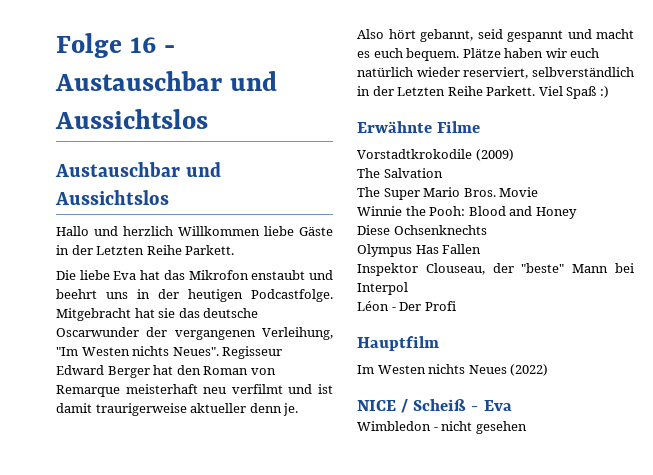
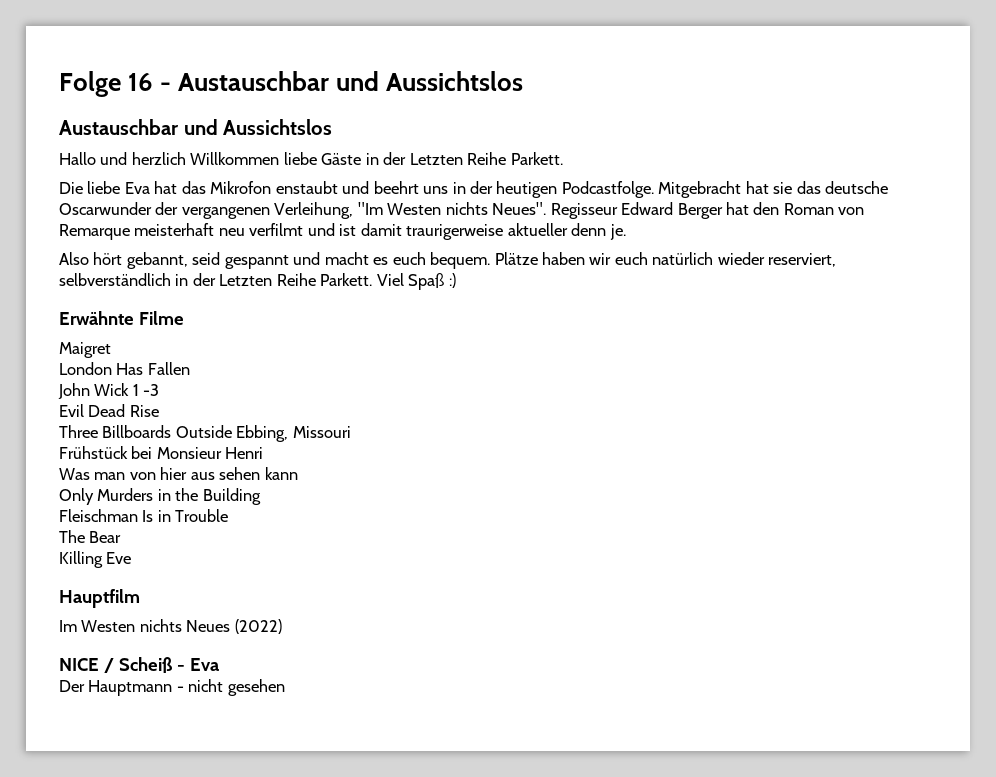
- Vorstadtkrokodile (2009)
- The Salvation
- The Super Mario Bros. Movie
- Winnie the Pooh: Blood and Honey
- Diese Ochsenknechts
- Olympus Has Fallen
- Inspektor Clouseau, der "beste" Mann bei Interpol
- Léon - Der Profi
+ Maigret
+ London Has Fallen
+ John Wick 1 -3
+ Evil Dead Rise
+ Three Billboards Outside Ebbing, Missouri
+ Frühstück bei Monsieur Henri
+ Was man von hier aus sehen kann
+ Only Murders in the Building
+ Fleischman Is in Trouble
+ The Bear
+ Killing Eve
- Wimbledon - nicht gesehen
+ Der Hauptmann - nicht gesehen

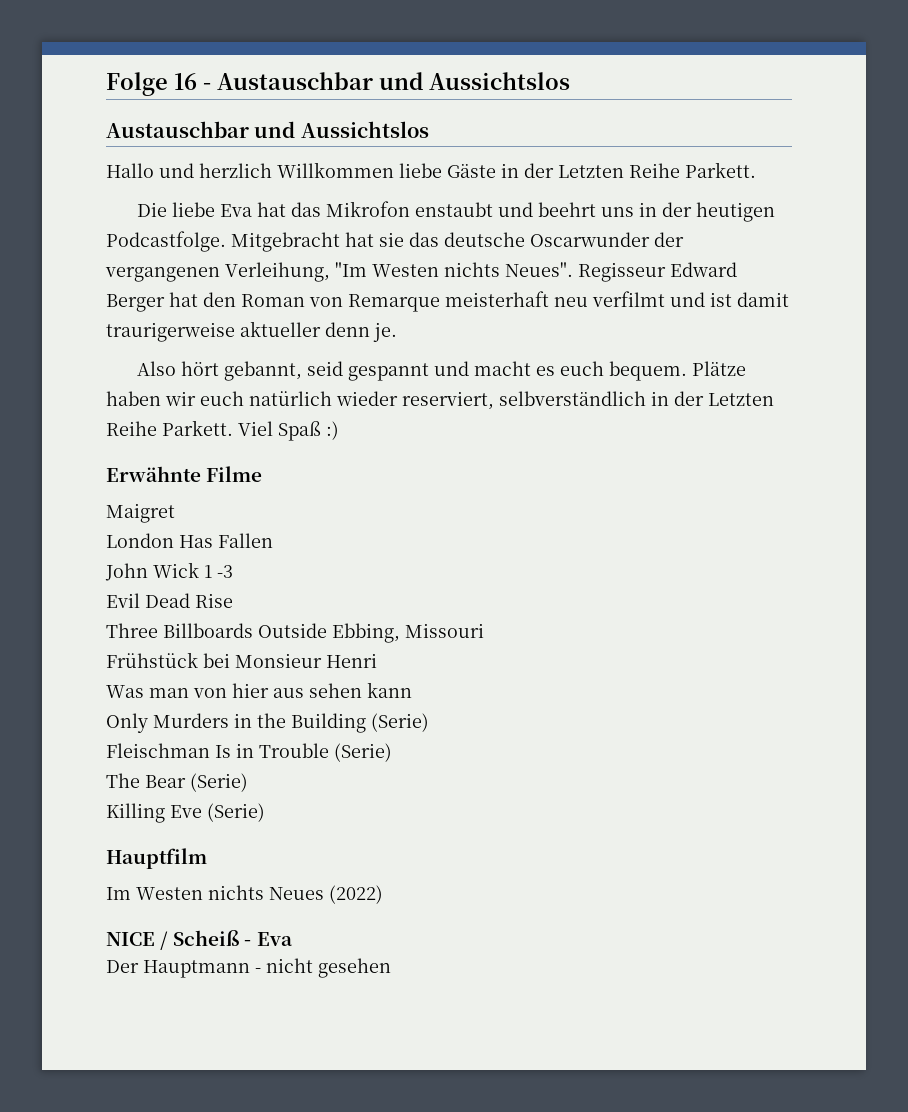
- Only Murders in the Building
+ Only Murders in the Building (Serie)
- Fleischman Is in Trouble
+ Fleischman Is in Trouble (Serie)
- The Bear
+ The Bear (Serie)
- Killing Eve
+ Killing Eve (Serie)

